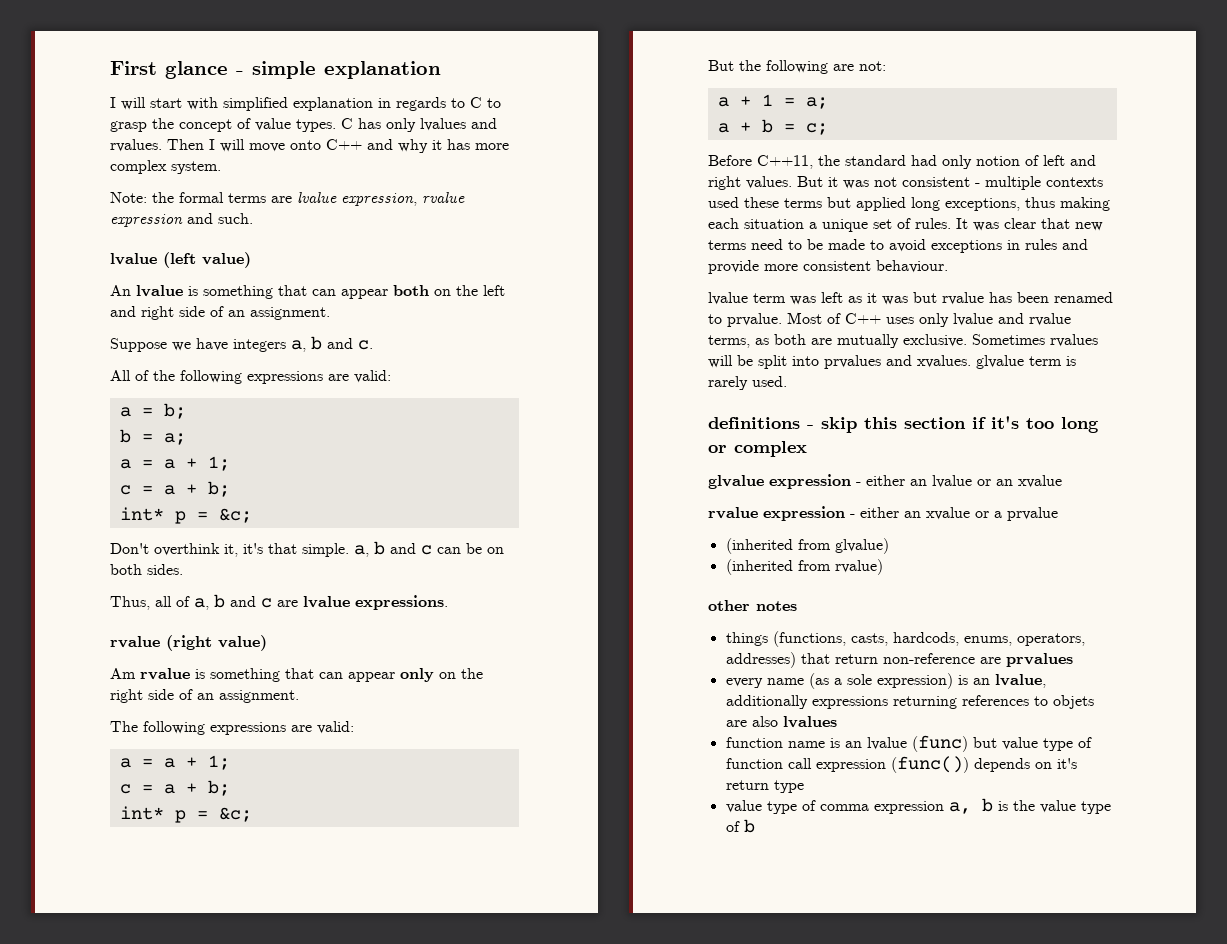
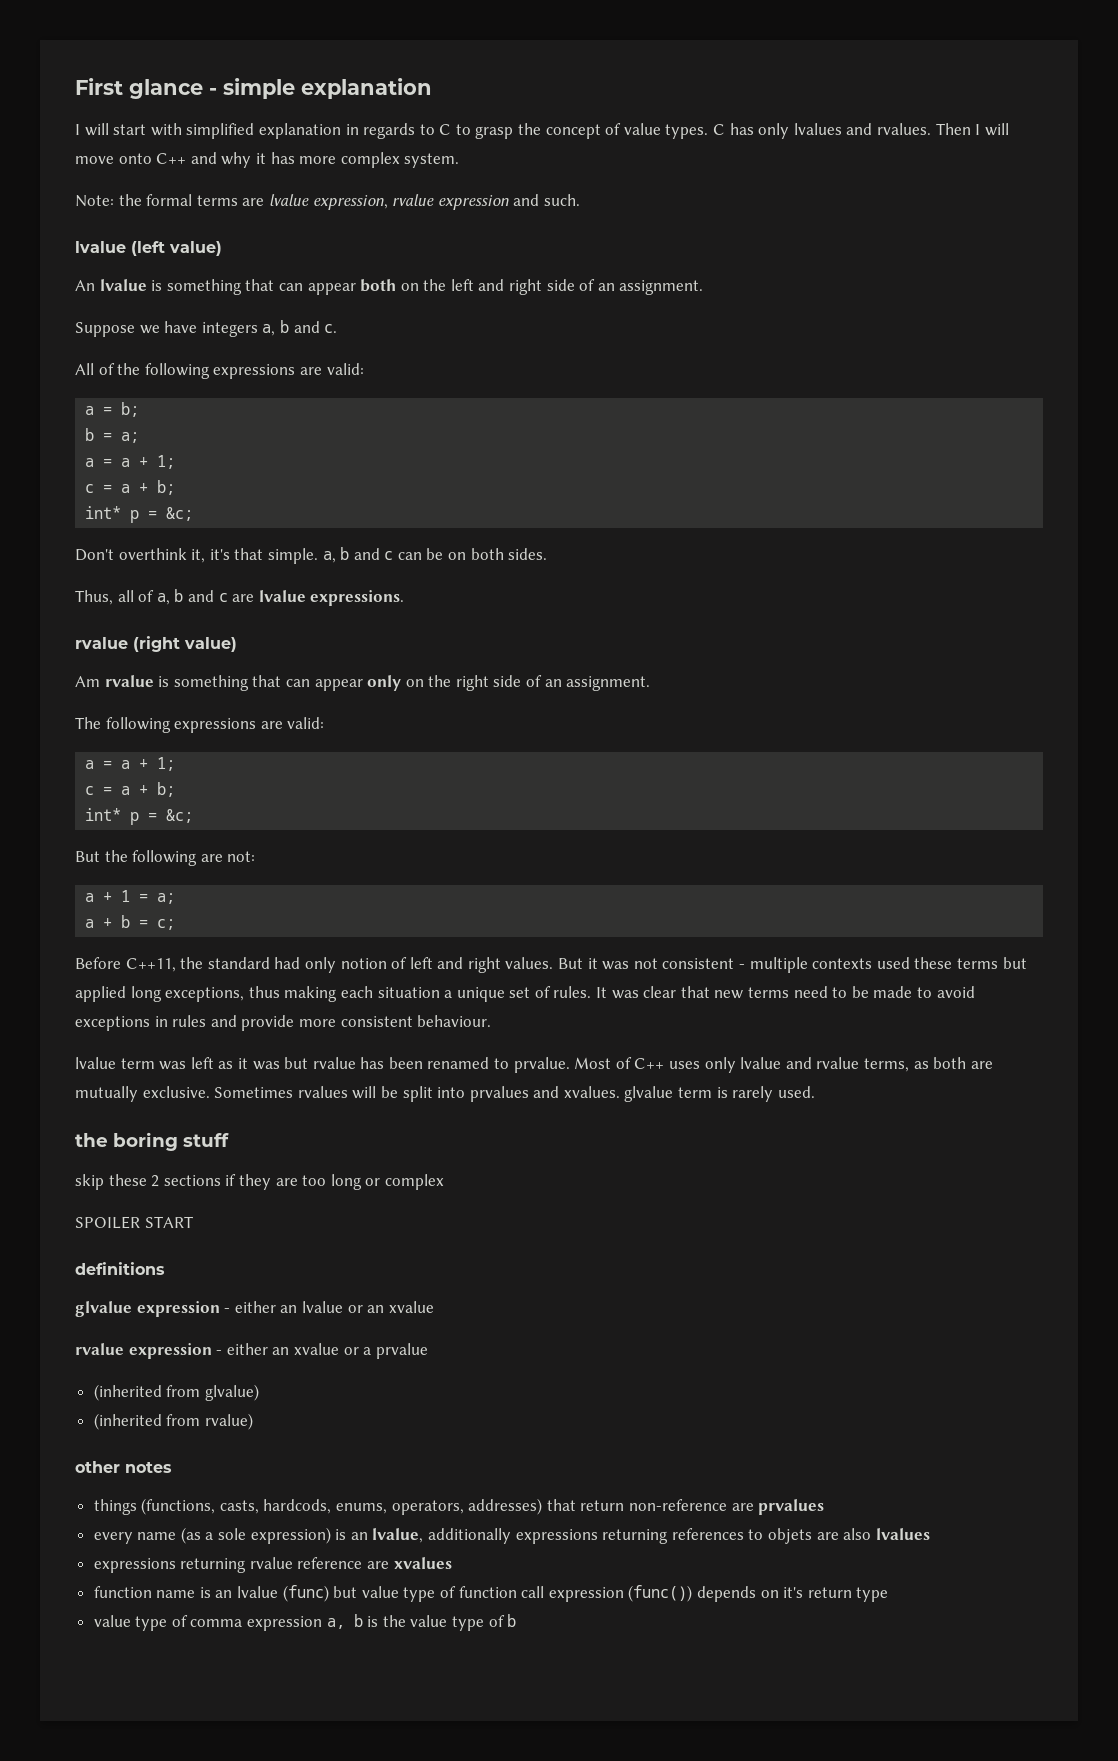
- definitions - skip this section if it's too long or complex
+ the boring stuff
+ skip these 2 sections if they are too long or complex
+ SPOILER START
+ definitions
+ expressions returning rvalue reference are xvalues

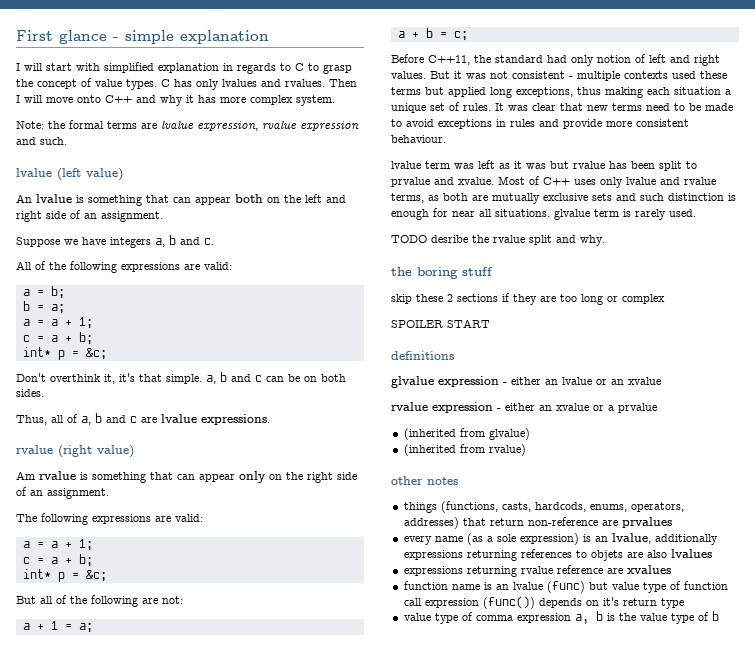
- But the following are not:
+ But all of the following are not:
- lvalue term was left as it was but rvalue has been renamed to prvalue.
+ lvalue term was left as it was but rvalue has been split to prvalue and xvalue.
- Most of C++ uses only lvalue and rvalue terms, as both are mutually exclusive. Sometimes rvalues will be split into prvalues and xvalues. glvalue term is rarely used.
+ Most of C++ uses only lvalue and rvalue terms, as both are mutually exclusive sets and such distinction is enough for near all situations. glvalue term is rarely used.
+ TODO desribe the rvalue split and why.

